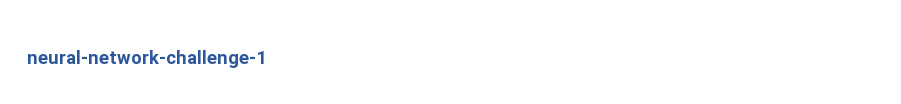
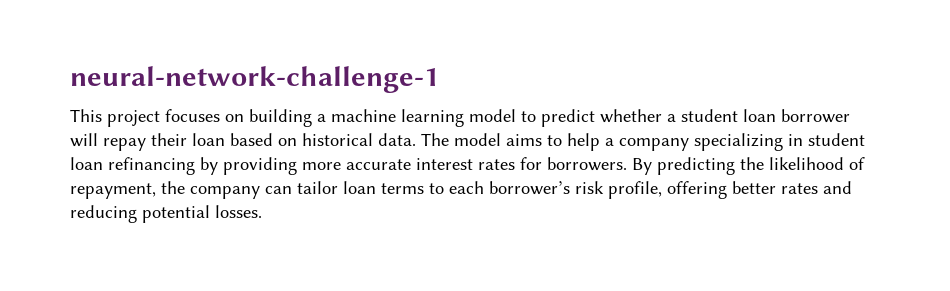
+ This project focuses on building a machine learning model to predict whether a student loan borrower will repay their loan based on historical data. The model aims to help a company specializing in student loan refinancing by providing more accurate interest rates for borrowers. By predicting the likelihood of repayment, the company can tailor loan terms to each borrower’s risk profile, offering better rates and reducing potential losses.

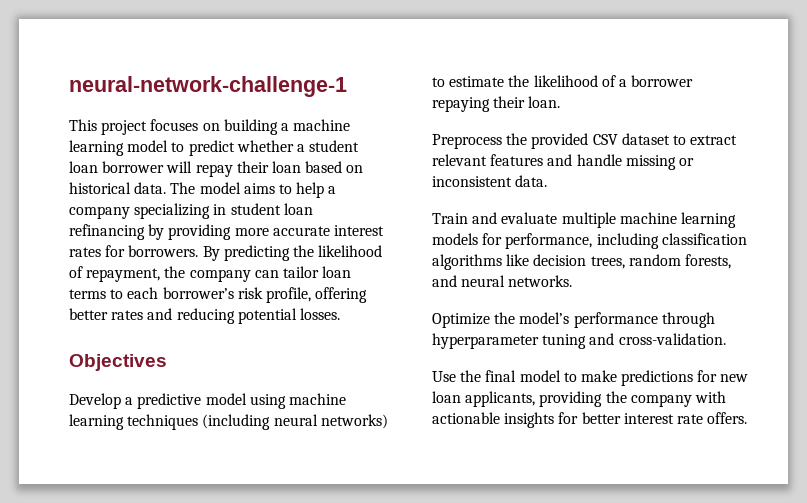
+ Objectives
+ Develop a predictive model using machine learning techniques (including neural networks) to estimate the likelihood of a borrower repaying their loan.
+ Preprocess the provided CSV dataset to extract relevant features and handle missing or inconsistent data.
+ Train and evaluate multiple machine learning models for performance, including classification algorithms like decision trees, random forests, and neural networks.
+ Optimize the model’s performance through hyperparameter tuning and cross-validation.
+ Use the final model to make predictions for new loan applicants, providing the company with actionable insights for better interest rate offers.

